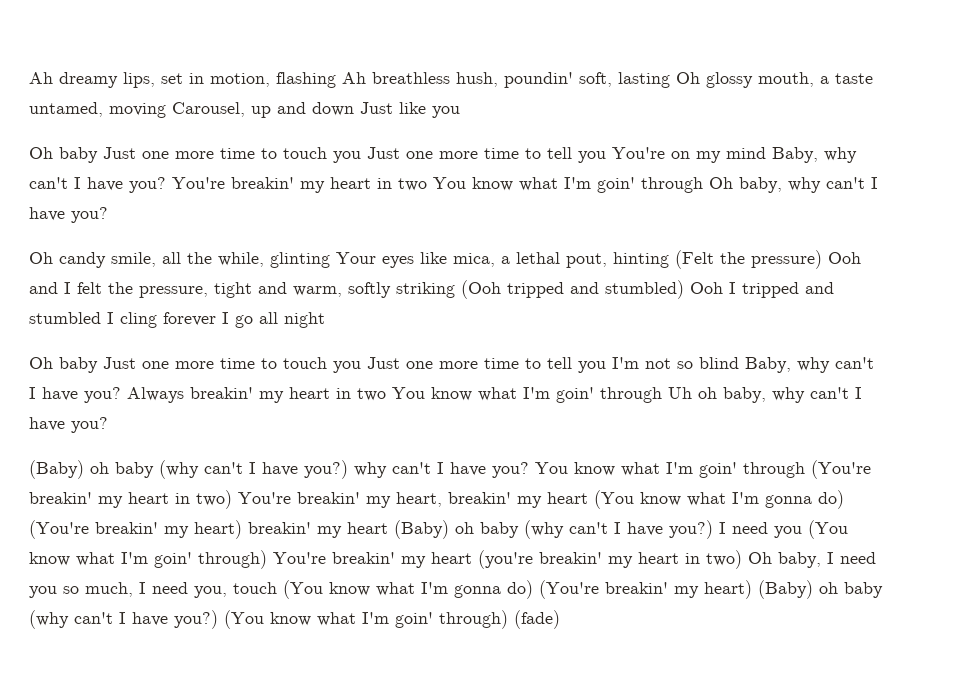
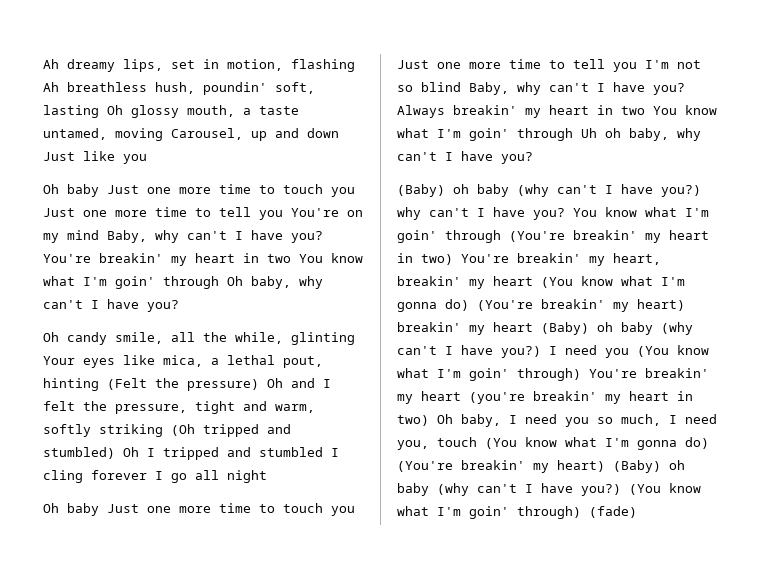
- Oh candy smile, all the while, glinting Your eyes like mica, a lethal pout, hinting (Felt the pressure) Ooh and I felt the pressure, tight and warm, softly striking (Ooh tripped and stumbled) Ooh I tripped and stumbled I cling forever I go all night
+ Oh candy smile, all the while, glinting Your eyes like mica, a lethal pout, hinting (Felt the pressure) Oh and I felt the pressure, tight and warm, softly striking (Oh tripped and stumbled) Oh I tripped and stumbled I cling forever I go all night

